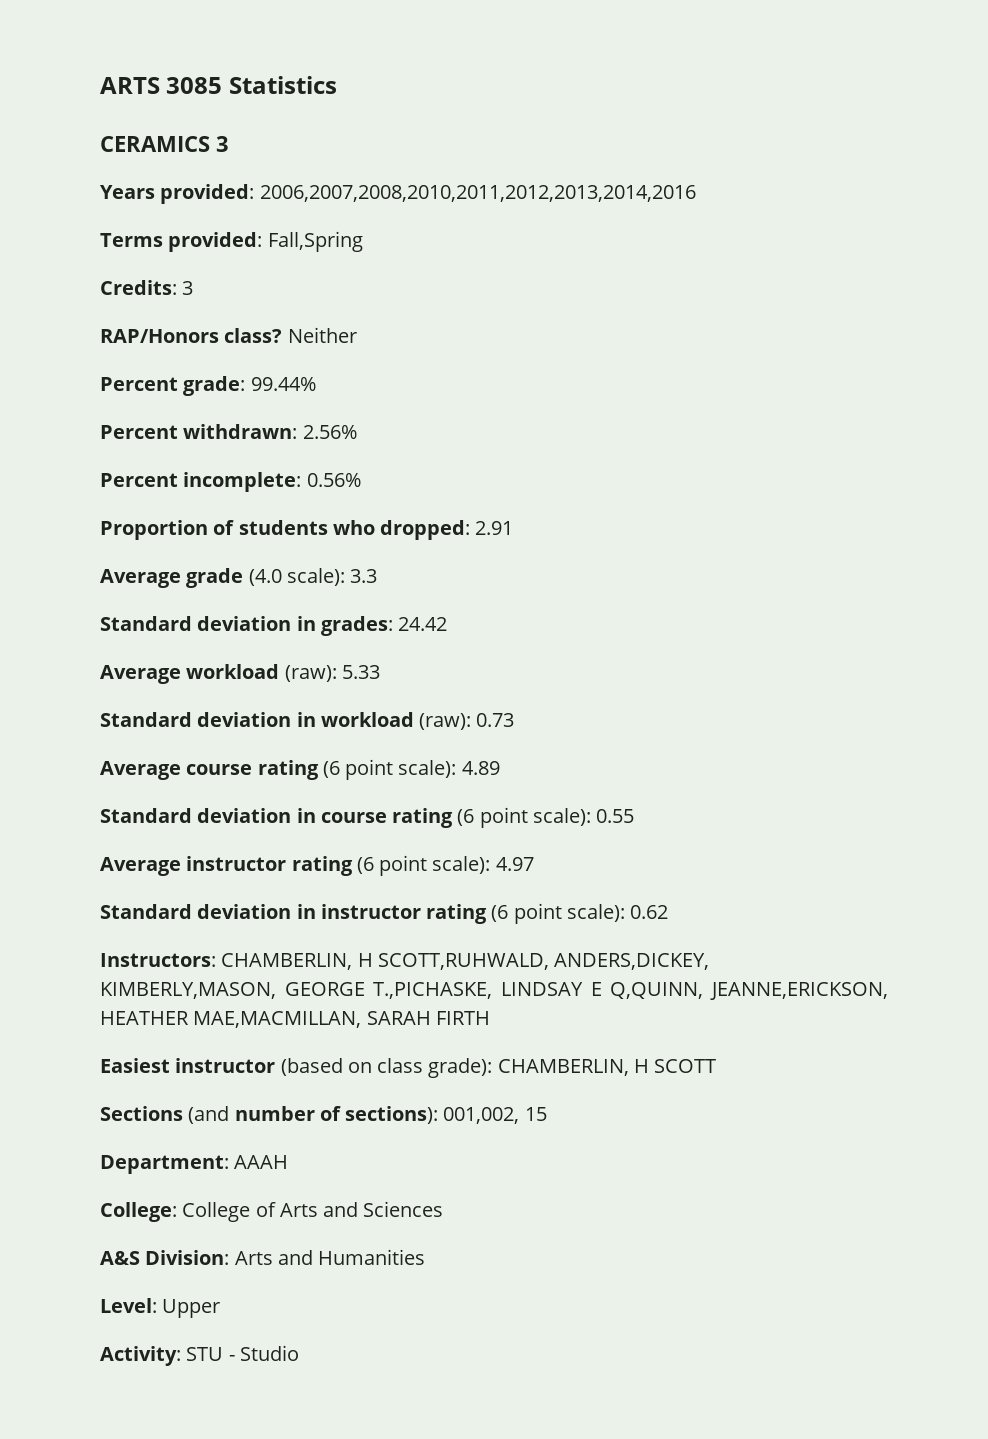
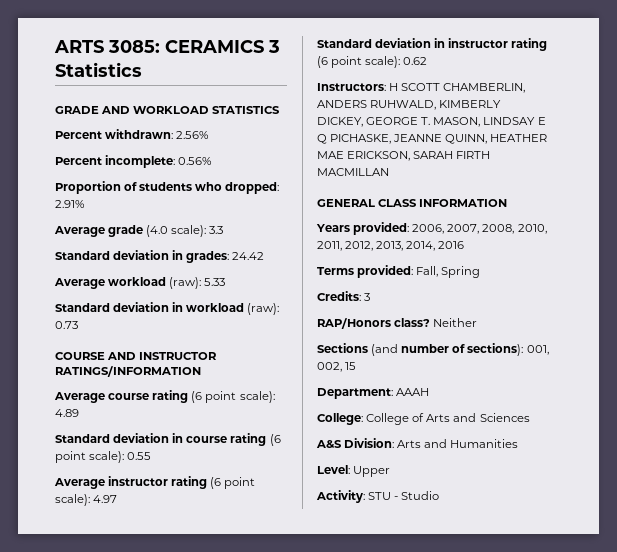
- ARTS 3085 Statistics
- CERAMICS 3
- Years provided: 2006,2007,2008,2010,2011,2012,2013,2014,2016
- Terms provided: Fall,Spring
- Credits: 3
- RAP/Honors class? Neither
- Percent grade: 99.44%
+ ARTS 3085: CERAMICS 3 Statistics
+ GRADE AND WORKLOAD STATISTICS
- Proportion of students who dropped: 2.91
+ Proportion of students who dropped: 2.91%
+ COURSE AND INSTRUCTOR RATINGS/INFORMATION
- Instructors: CHAMBERLIN, H SCOTT,RUHWALD, ANDERS,DICKEY, KIMBERLY,MASON, GEORGE T.,PICHASKE, LINDSAY E Q,QUINN, JEANNE,ERICKSON, HEATHER MAE,MACMILLAN, SARAH FIRTH
- Easiest instructor (based on class grade): CHAMBERLIN, H SCOTT
+ Instructors: H SCOTT CHAMBERLIN, ANDERS RUHWALD, KIMBERLY DICKEY, GEORGE T. MASON, LINDSAY E Q PICHASKE, JEANNE QUINN, HEATHER MAE ERICKSON, SARAH FIRTH MACMILLAN
+ GENERAL CLASS INFORMATION
+ Years provided: 2006, 2007, 2008, 2010, 2011, 2012, 2013, 2014, 2016
+ Terms provided: Fall, Spring
+ Credits: 3
+ RAP/Honors class? Neither
- Sections (and number of sections): 001,002, 15
+ Sections (and number of sections): 001, 002, 15

